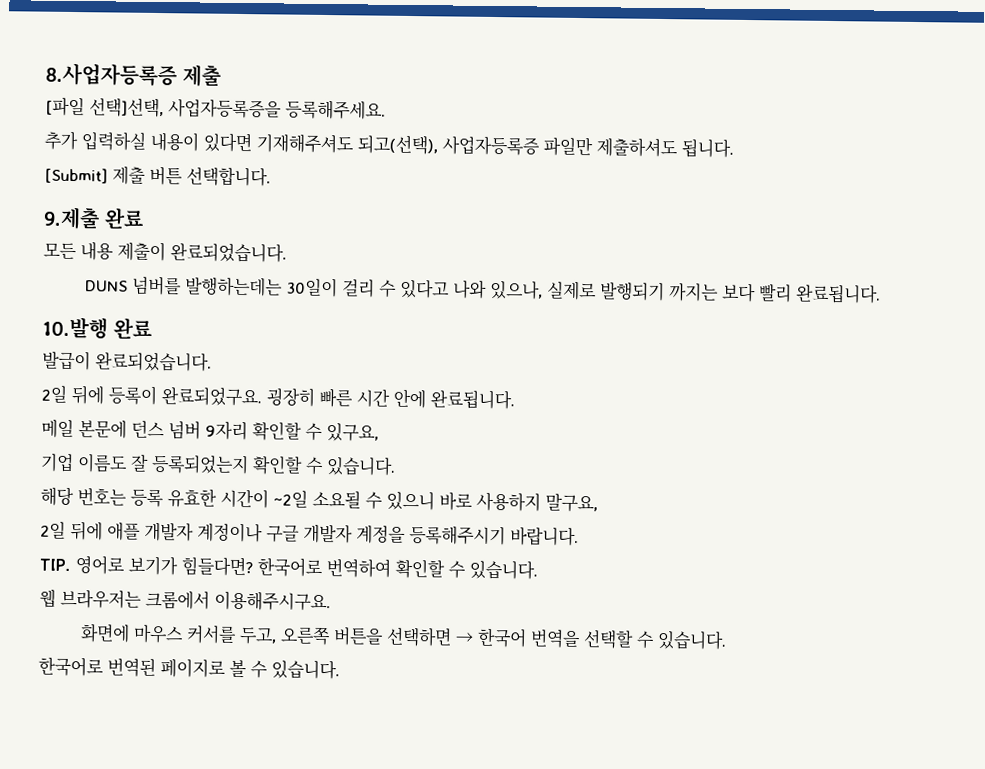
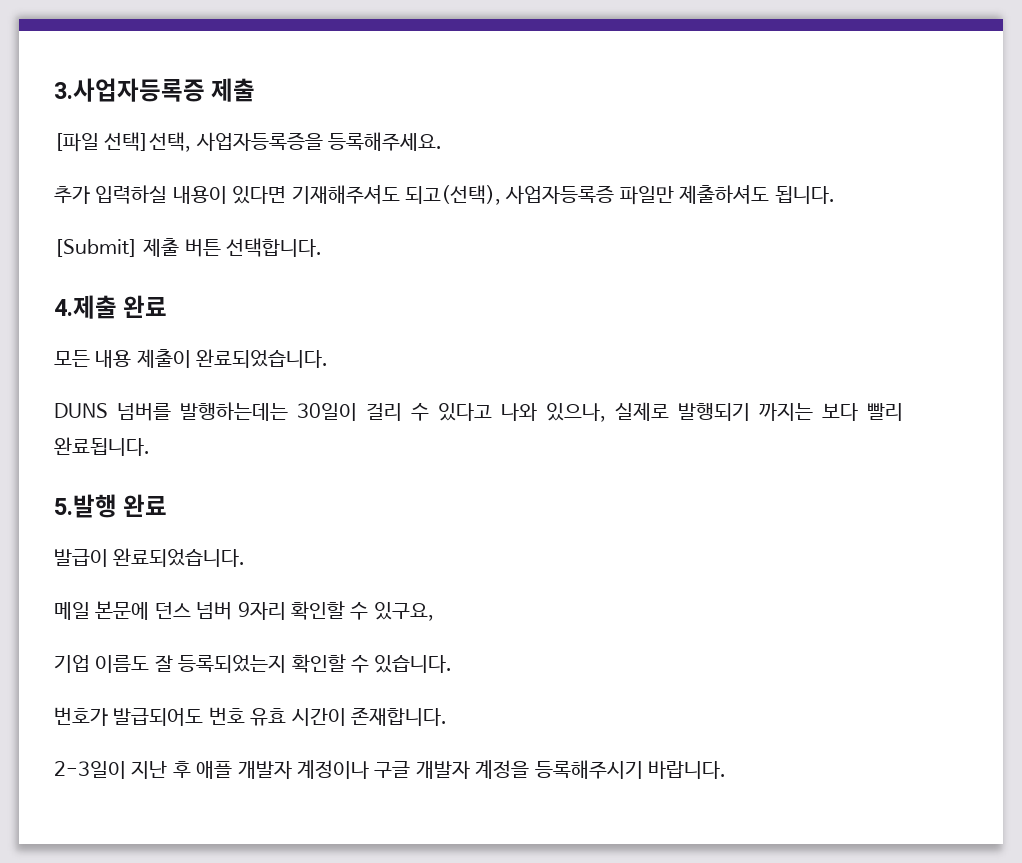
- 8.사업자등록증 제출
+ 3.사업자등록증 제출
- 9.제출 완료
+ 4.제출 완료
- 10.발행 완료
+ 5.발행 완료
- 2일 뒤에 등록이 완료되었구요. 굉장히 빠른 시간 안에 완료됩니다.
- 해당 번호는 등록 유효한 시간이 ~2일 소요될 수 있으니 바로 사용하지 말구요,
- 2일 뒤에 애플 개발자 계정이나 구글 개발자 계정을 등록해주시기 바랍니다.
+ 번호가 발급되어도 번호 유효 시간이 존재합니다.
+ 2-3일이 지난 후 애플 개발자 계정이나 구글 개발자 계정을 등록해주시기 바랍니다.
- TIP. 영어로 보기가 힘들다면? 한국어로 번역하여 확인할 수 있습니다.
- 웹 브라우저는 크롬에서 이용해주시구요.
- 화면에 마우스 커서를 두고, 오른쪽 버튼을 선택하면 → 한국어 번역을 선택할 수 있습니다.
- 한국어로 번역된 페이지로 볼 수 있습니다.

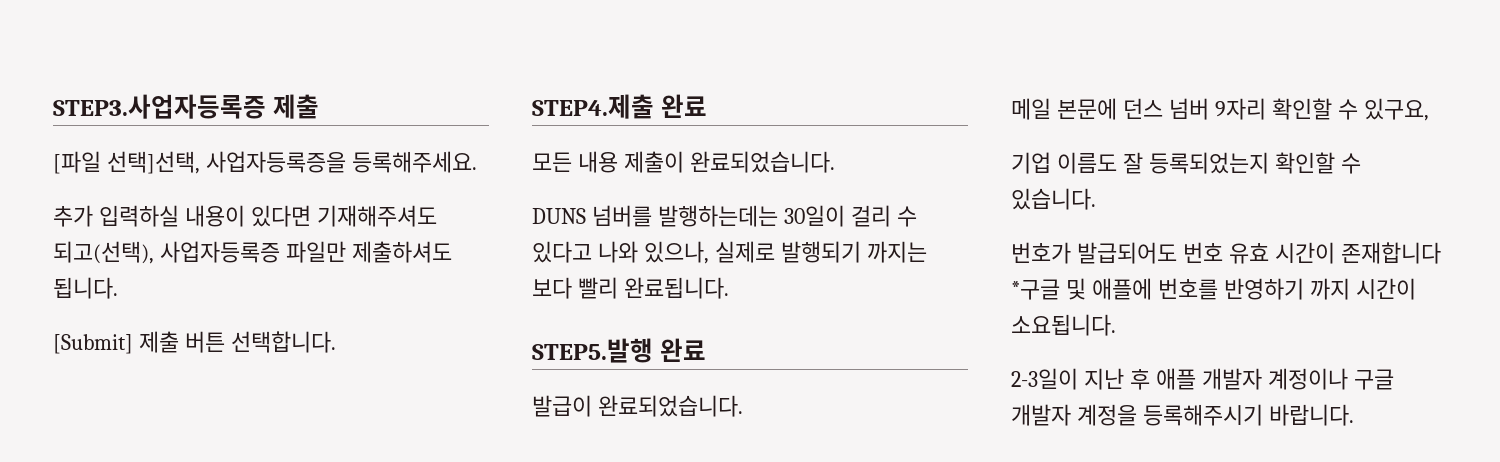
- 3.사업자등록증 제출
+ STEP3.사업자등록증 제출
- 4.제출 완료
+ STEP4.제출 완료
- 5.발행 완료
+ STEP5.발행 완료
- 번호가 발급되어도 번호 유효 시간이 존재합니다.
+ 번호가 발급되어도 번호 유효 시간이 존재합니다 *구글 및 애플에 번호를 반영하기 까지 시간이 소요됩니다.

